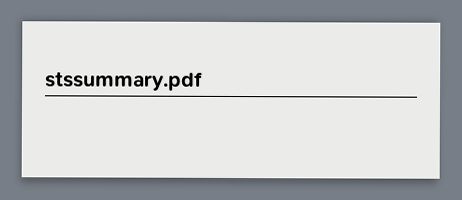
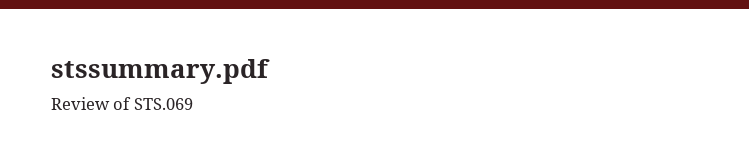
+ Review of STS.069

